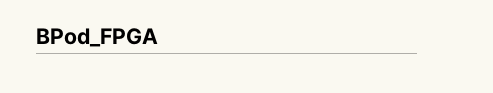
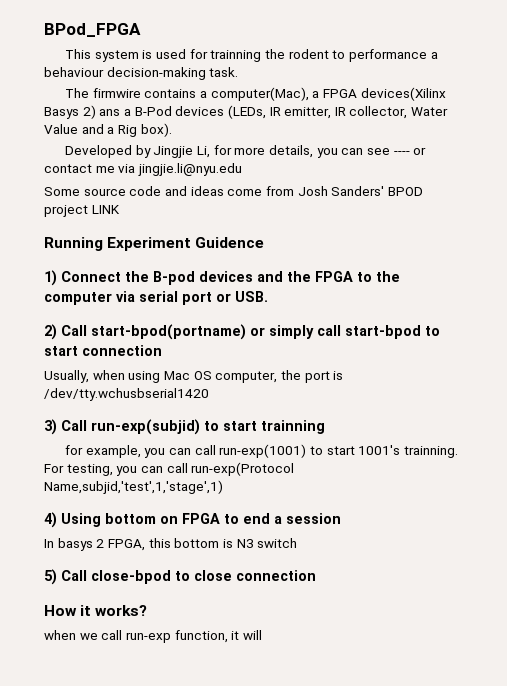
+ This system is used for trainning the rodent to performance a behaviour decision-making task.
+ The firmwire contains a computer(Mac), a FPGA devices(Xilinx Basys 2) ans a B-Pod devices (LEDs, IR emitter, IR collector, Water Value and a Rig box).
+ Developed by Jingjie Li, for more details, you can see ---- or contact me via jingjie.li@nyu.edu
+ Some source code and ideas come from Josh Sanders' BPOD project LINK
+ Running Experiment Guidence
+ 1) Connect the B-pod devices and the FPGA to the computer via serial port or USB.
+ 2) Call start-bpod(portname) or simply call start-bpod to start connection
+ Usually, when using Mac OS computer, the port is /dev/tty.wchusbserial1420
+ 3) Call run-exp(subjid) to start trainning
+ for example, you can call run-exp(1001) to start 1001's trainning. For testing, you can call run-exp(Protocol Name,subjid,'test',1,'stage',1)
+ 4) Using bottom on FPGA to end a session
+ In basys 2 FPGA, this bottom is N3 switch
+ 5) Call close-bpod to close connection
+ How it works?
+ when we call run-exp function, it will

